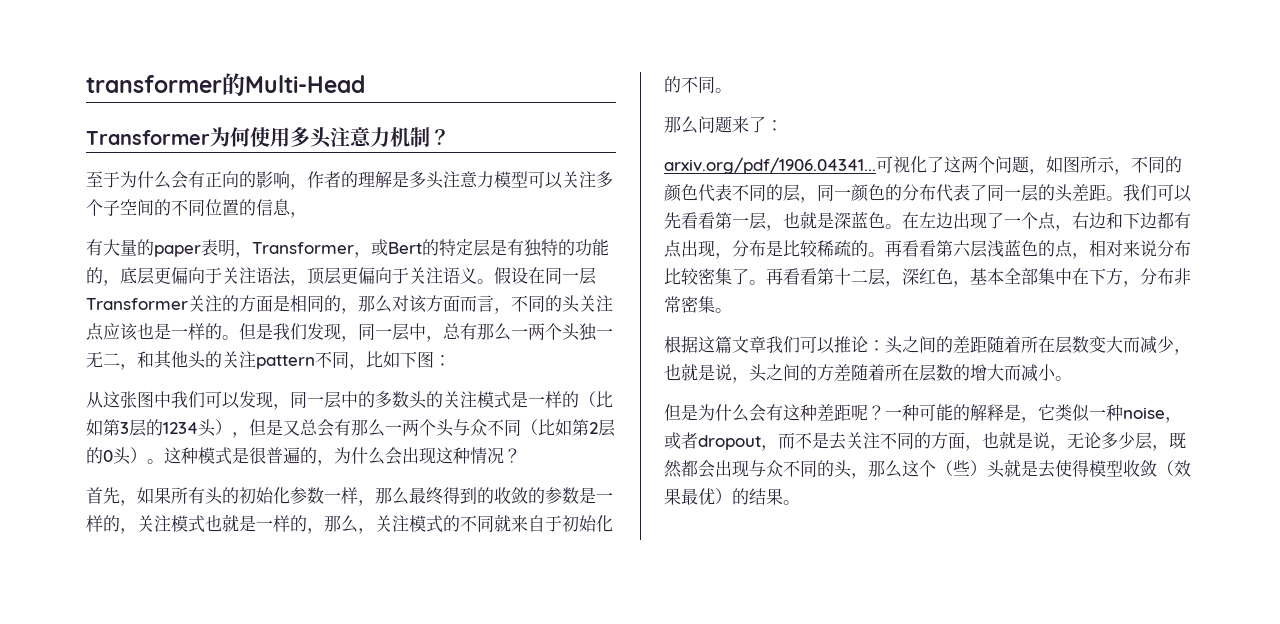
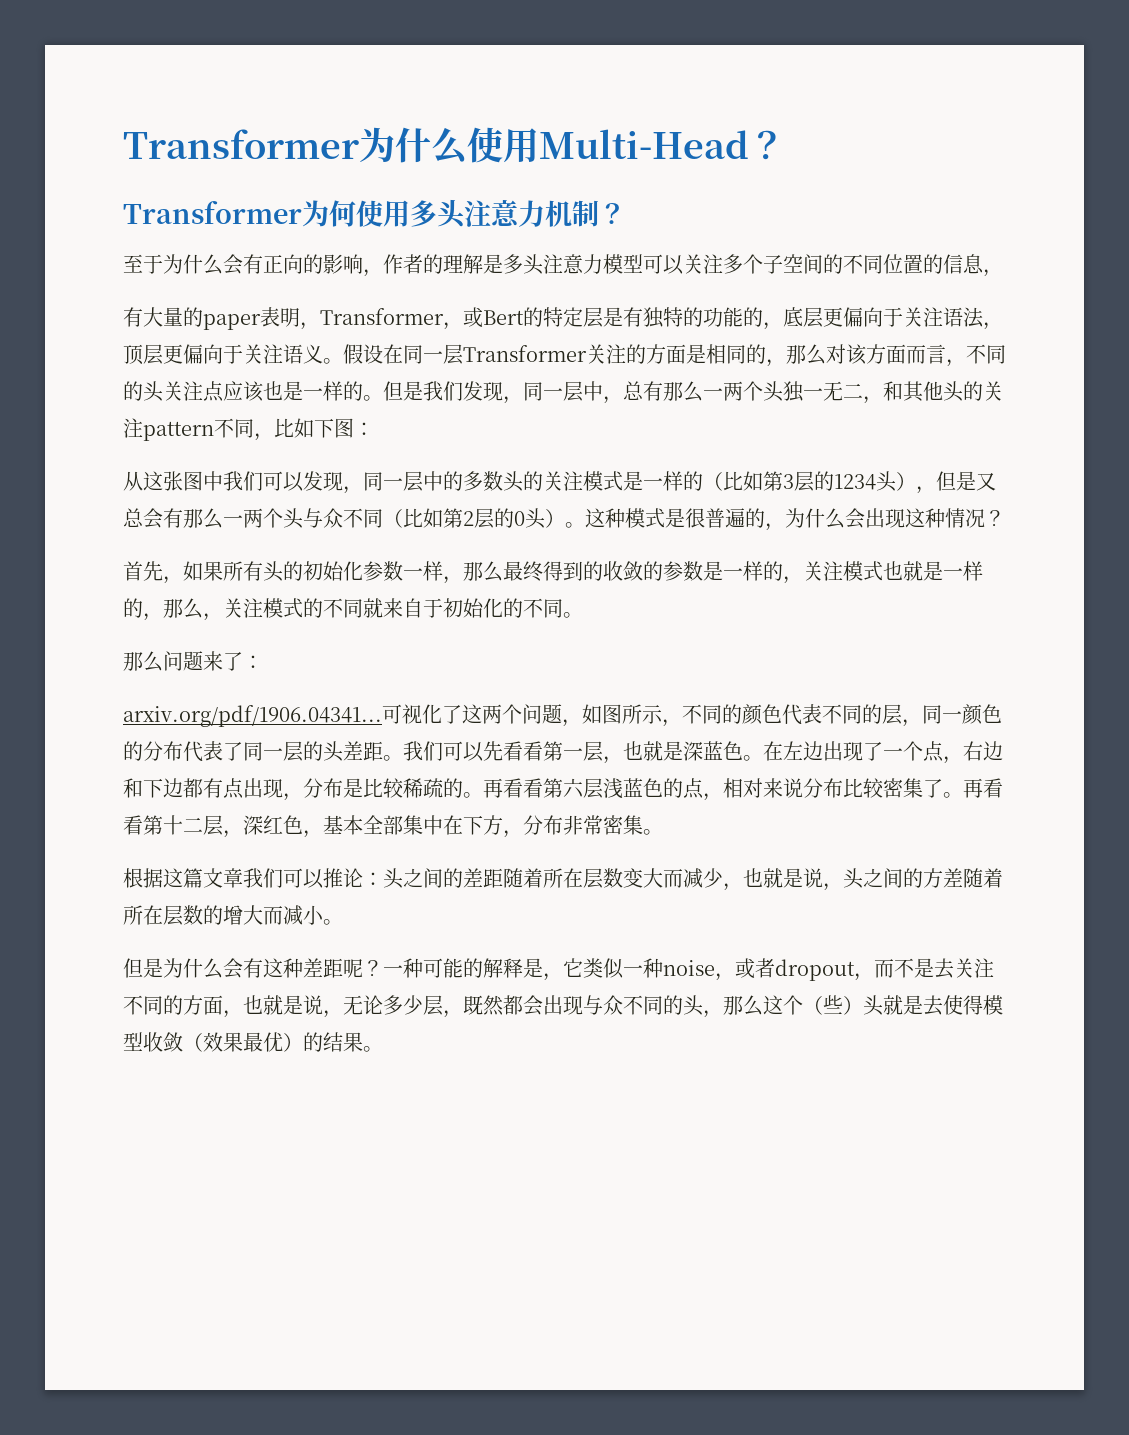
- transformer的Multi-Head
+ Transformer为什么使用Multi-Head？

